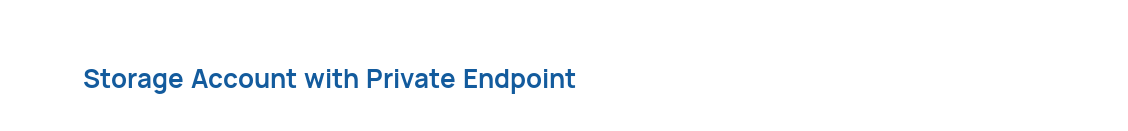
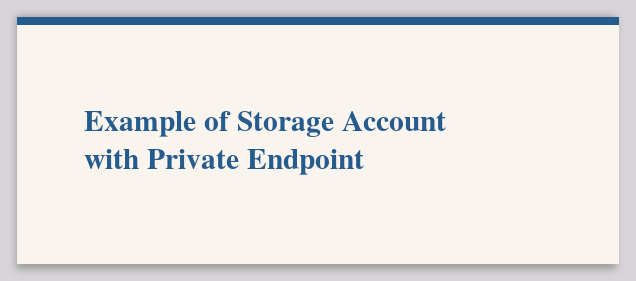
- Storage Account with Private Endpoint
+ Example of Storage Account with Private Endpoint

